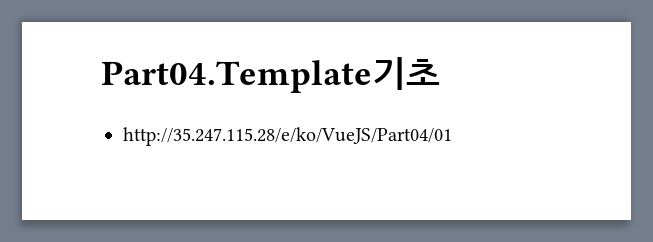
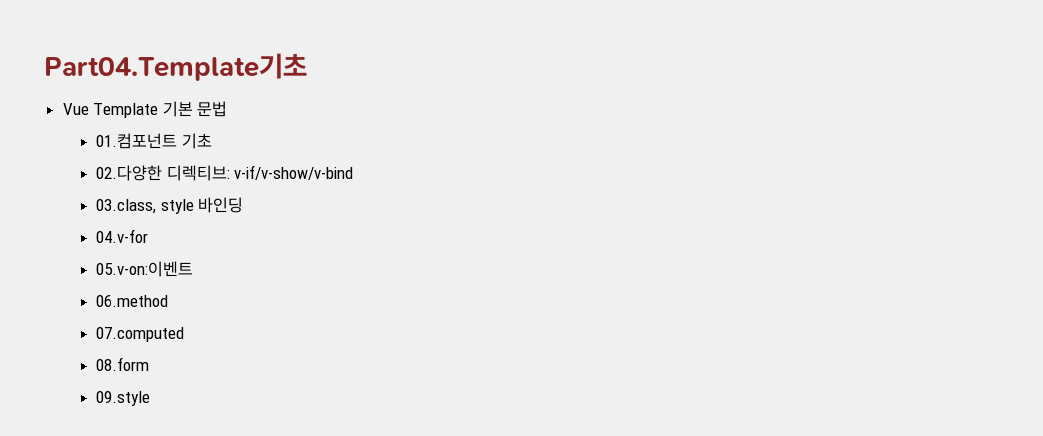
- http://35.247.115.28/e/ko/VueJS/Part04/01
+ Vue Template 기본 문법
+ 01.컴포넌트 기초
+ 02.다양한 디렉티브: v-if/v-show/v-bind
+ 03.class, style 바인딩
+ 04.v-for
+ 05.v-on:이벤트
+ 06.method
+ 07.computed
+ 08.form
+ 09.style

